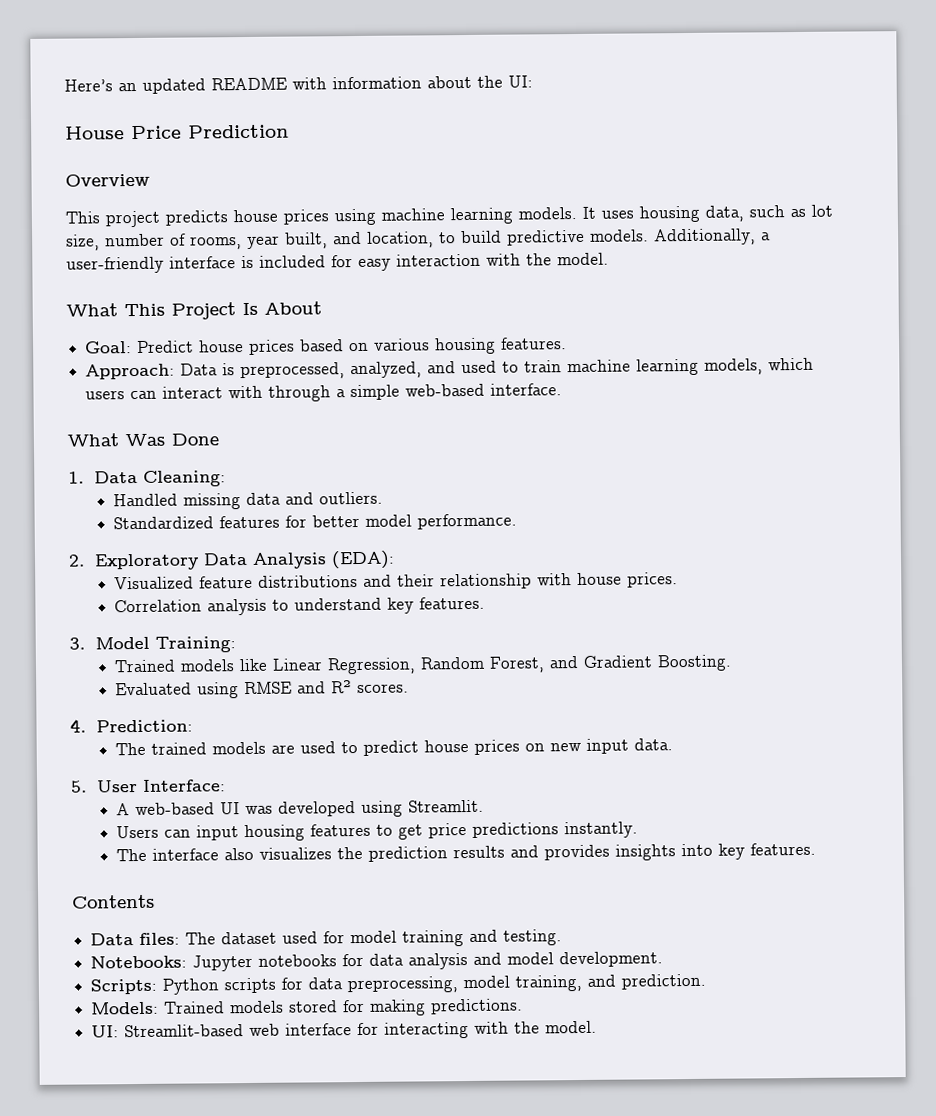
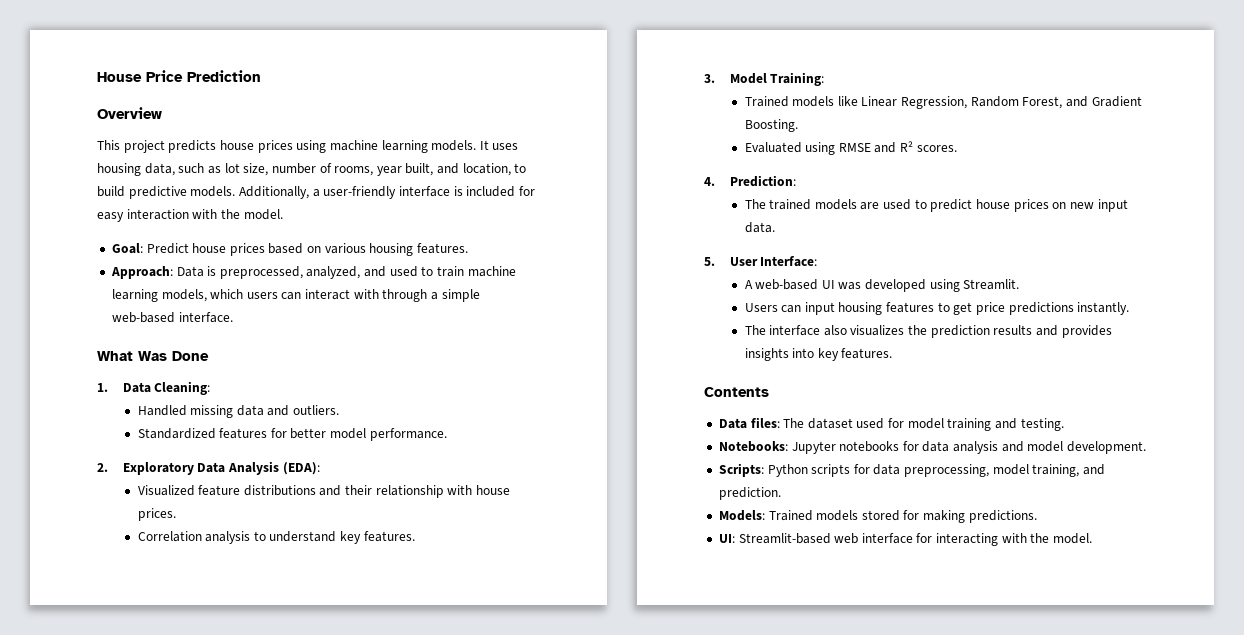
- Here’s an updated README with information about the UI:
- What This Project Is About

